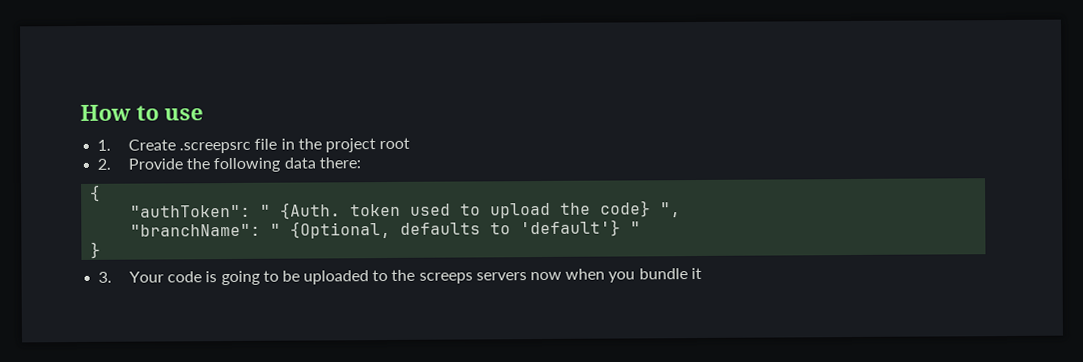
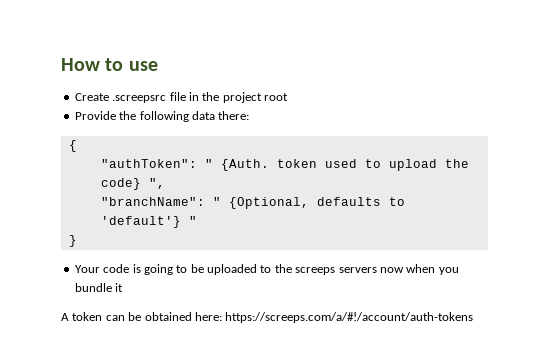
- 1. Create .screepsrc file in the project root
+ Create .screepsrc file in the project root
- 2. Provide the following data there:
+ Provide the following data there:
- 3. Your code is going to be uploaded to the screeps servers now when you bundle it
+ Your code is going to be uploaded to the screeps servers now when you bundle it
+ A token can be obtained here: https://screeps.com/a/#!/account/auth-tokens

